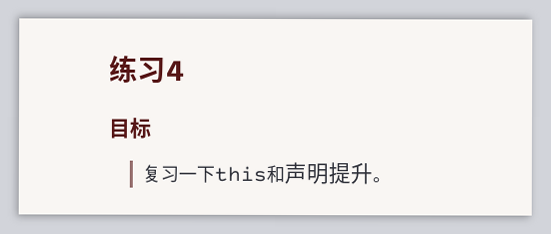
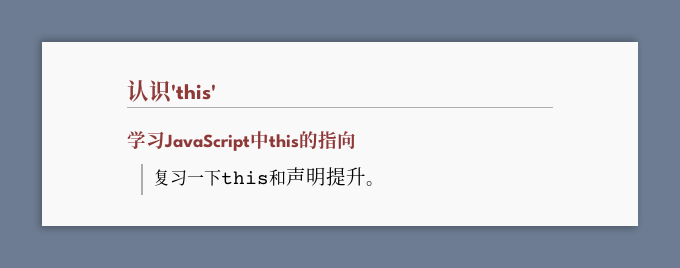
- 练习4
- 目标
+ 认识'this'
+ 学习JavaScript中this的指向

